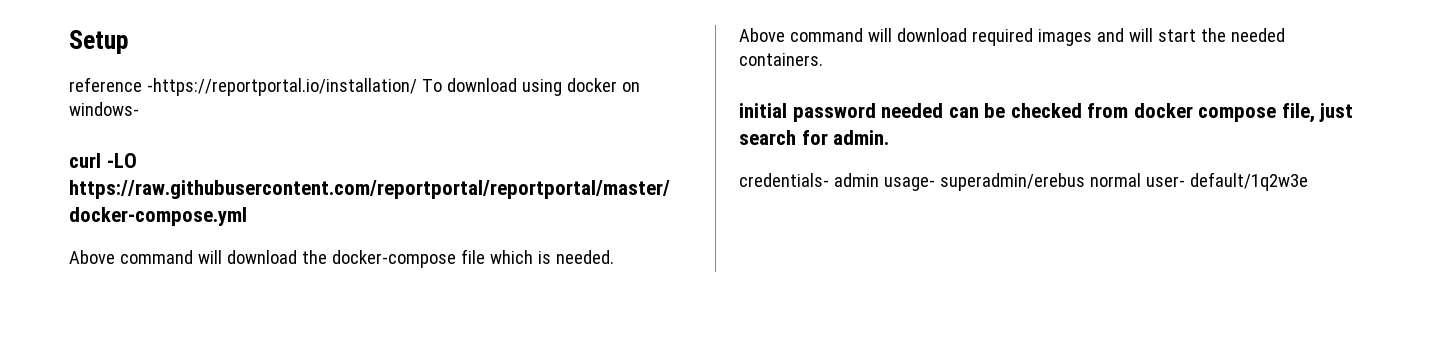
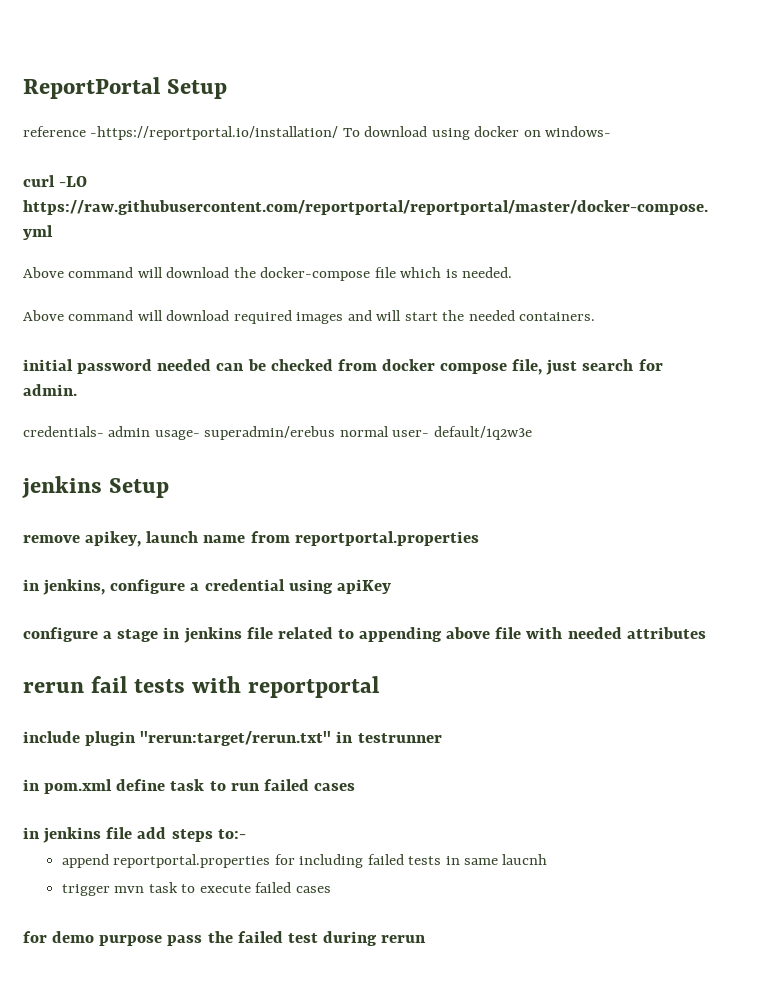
- Setup
+ ReportPortal Setup
+ jenkins Setup
+ remove apikey, launch name from reportportal.properties
+ in jenkins, configure a credential using apiKey
+ configure a stage in jenkins file related to appending above file with needed attributes
+ rerun fail tests with reportportal
+ include plugin "rerun:target/rerun.txt" in testrunner
+ in pom.xml define task to run failed cases
+ in jenkins file add steps to:-
+ append reportportal.properties for including failed tests in same laucnh
+ trigger mvn task to execute failed cases
+ for demo purpose pass the failed test during rerun

